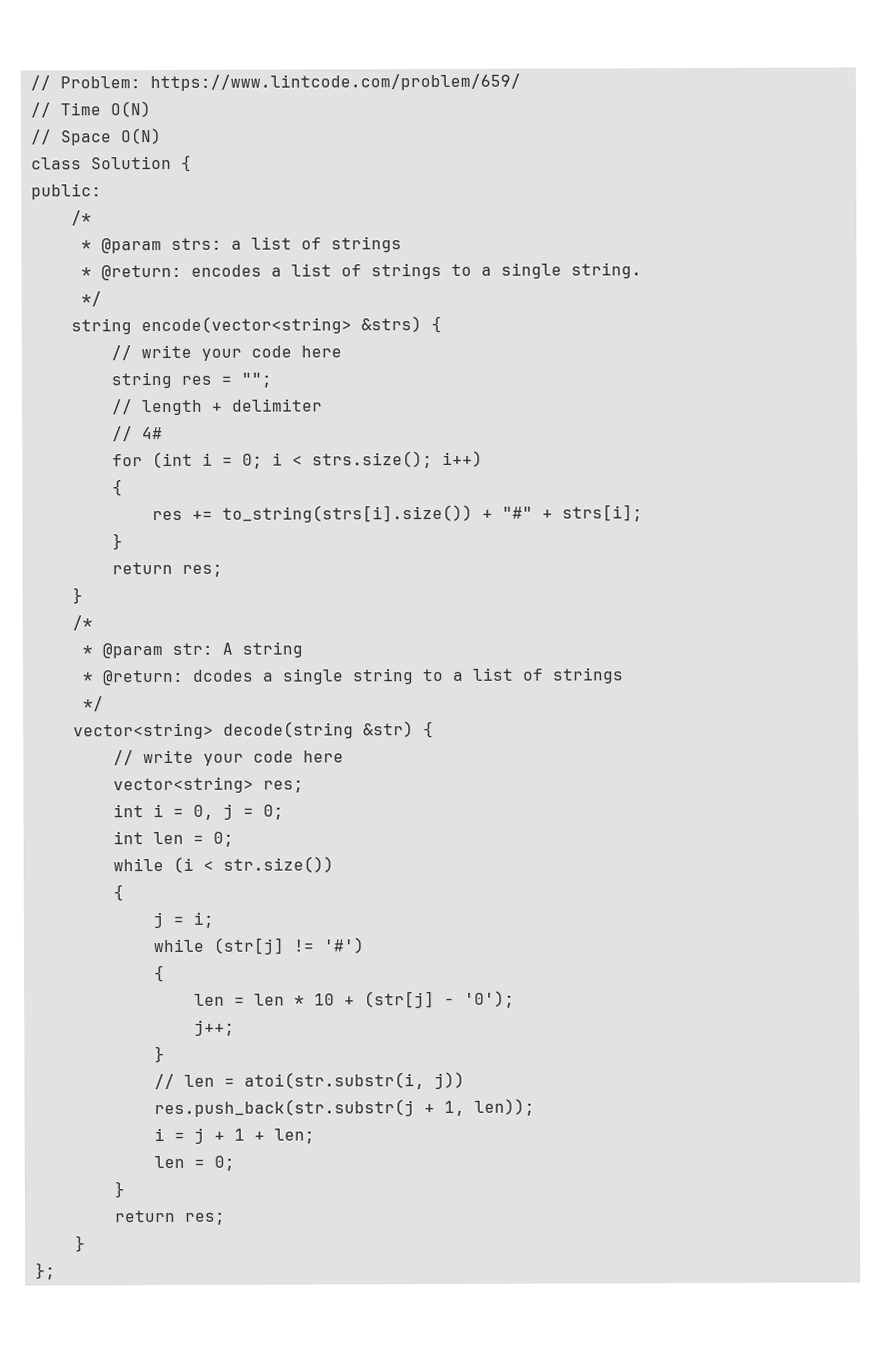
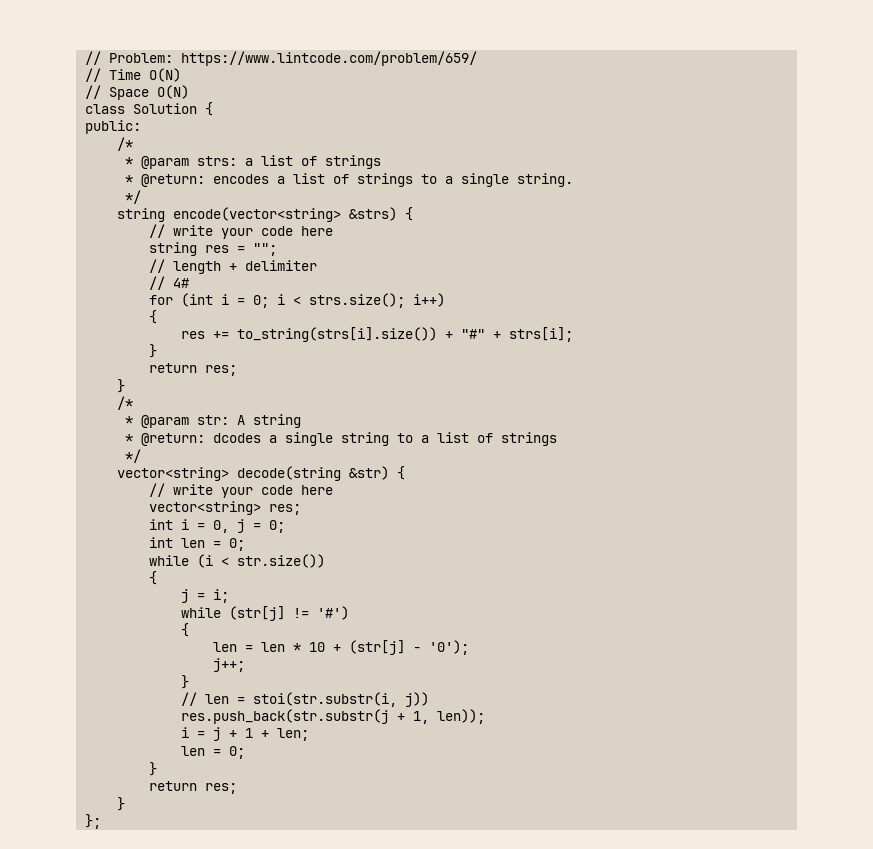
- // len = atoi(str.substr(i, j))
+ // len = stoi(str.substr(i, j))

